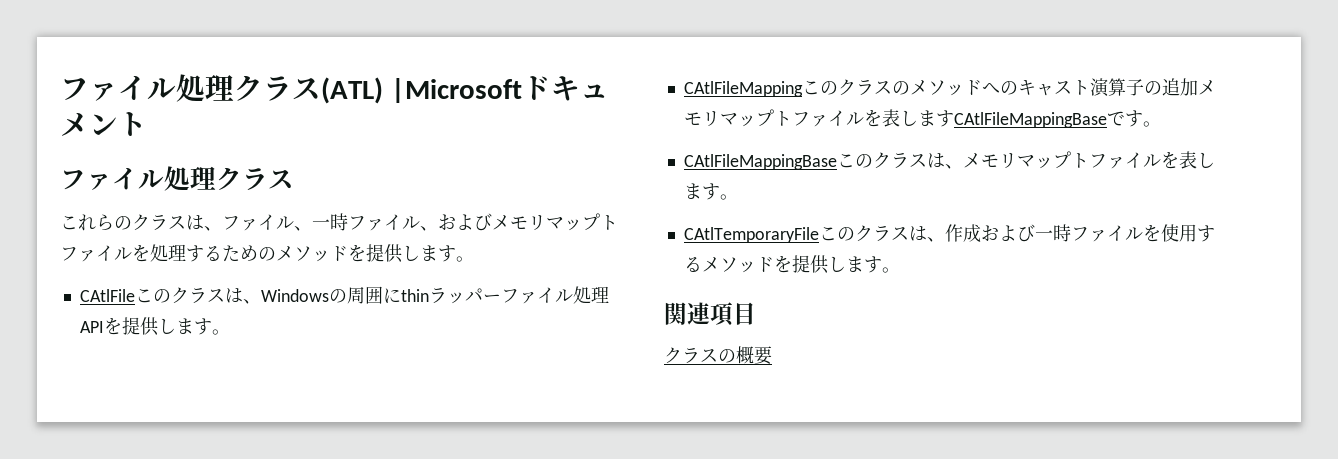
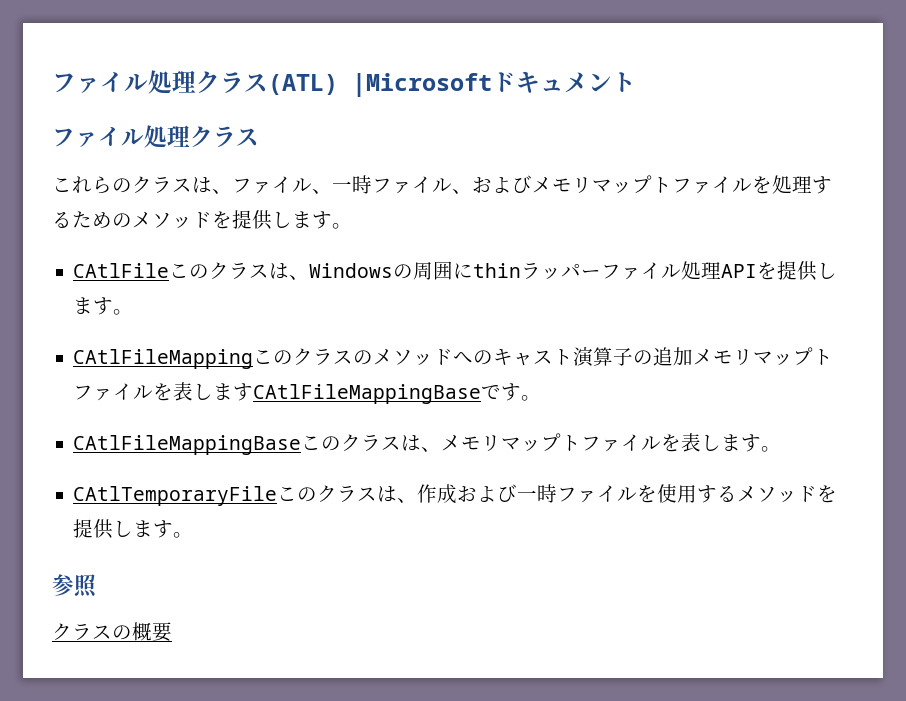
- 関連項目
+ 参照

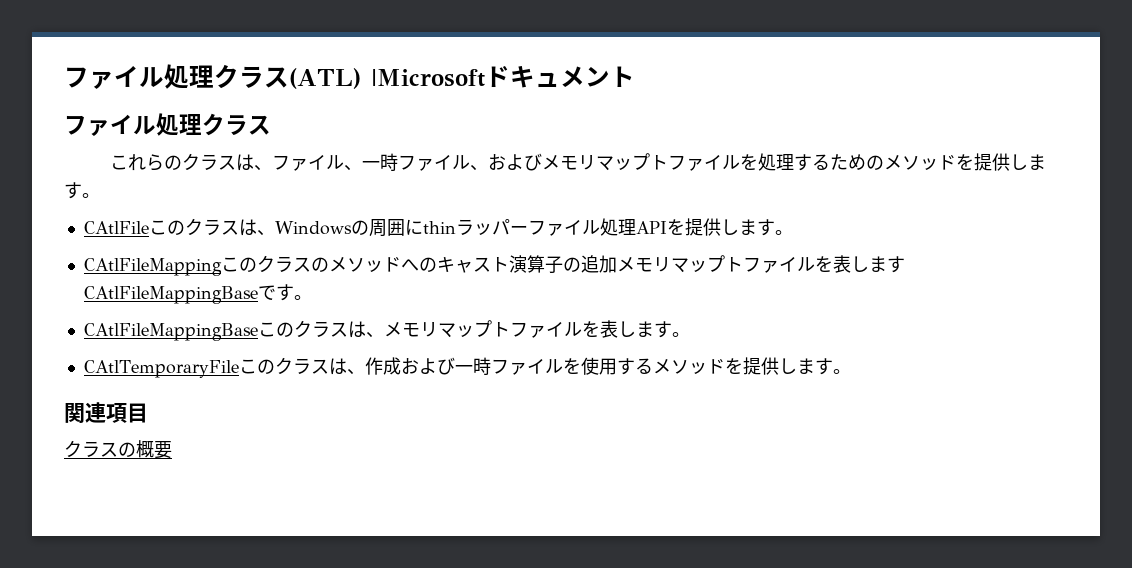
- 参照
+ 関連項目

